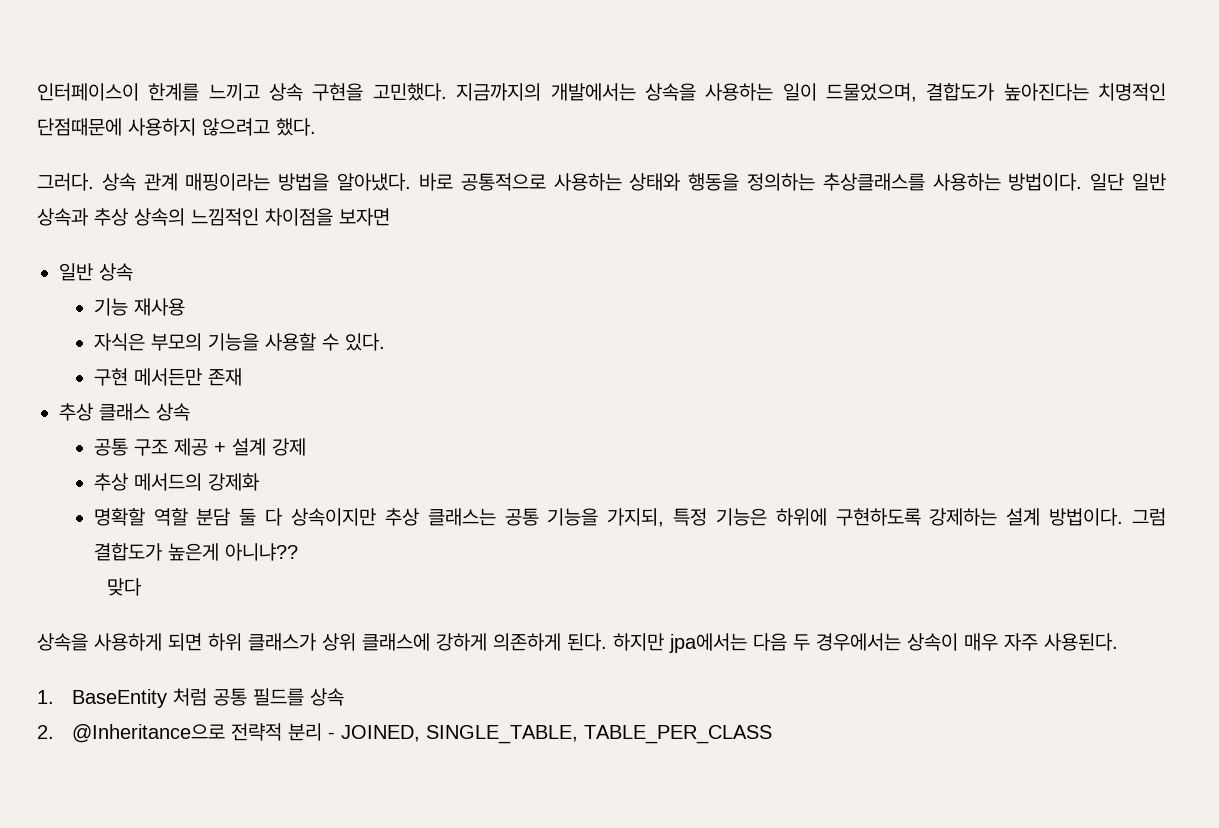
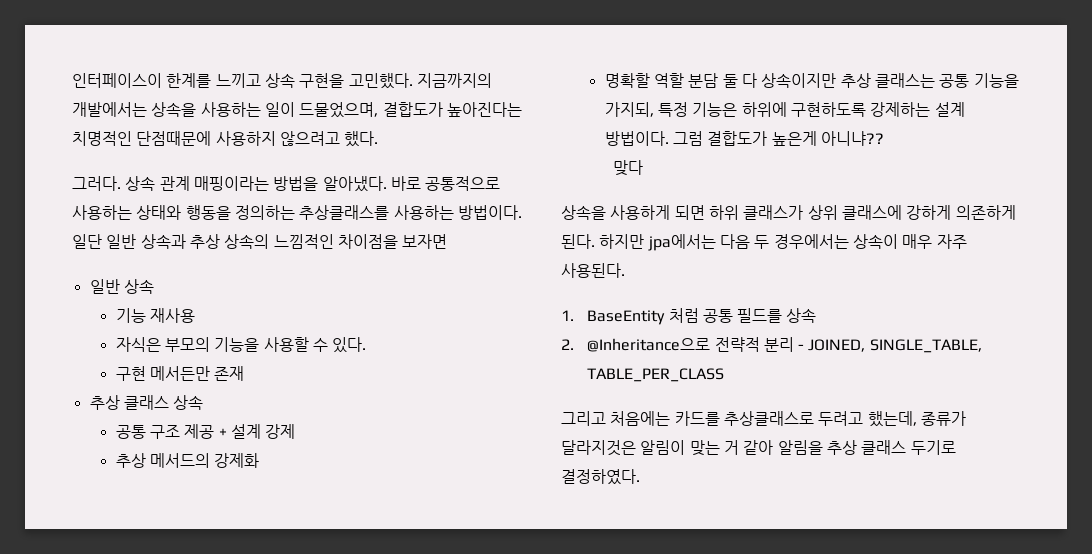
+ 그리고 처음에는 카드를 추상클래스로 두려고 했는데, 종류가 달라지것은 알림이 맞는 거 같아 알림을 추상 클래스 두기로 결정하였다.

